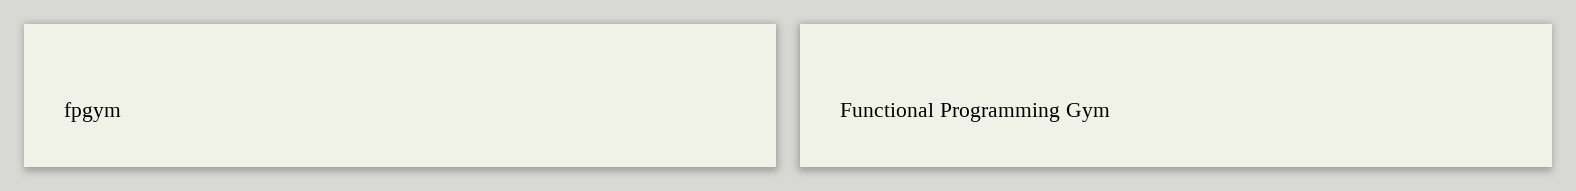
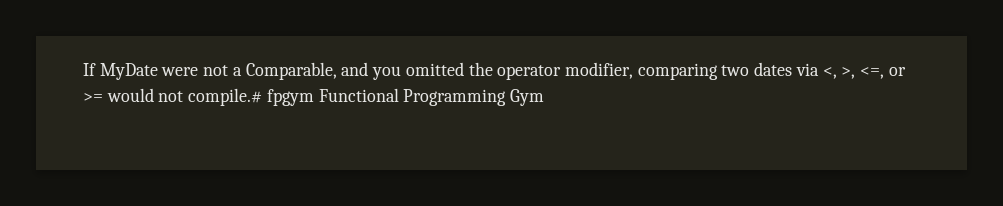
- fpgym
- Functional Programming Gym
+ If MyDate were not a Comparable, and you omitted the operator modifier, comparing two dates via <, >, <=, or >= would not compile.# fpgym Functional Programming Gym

